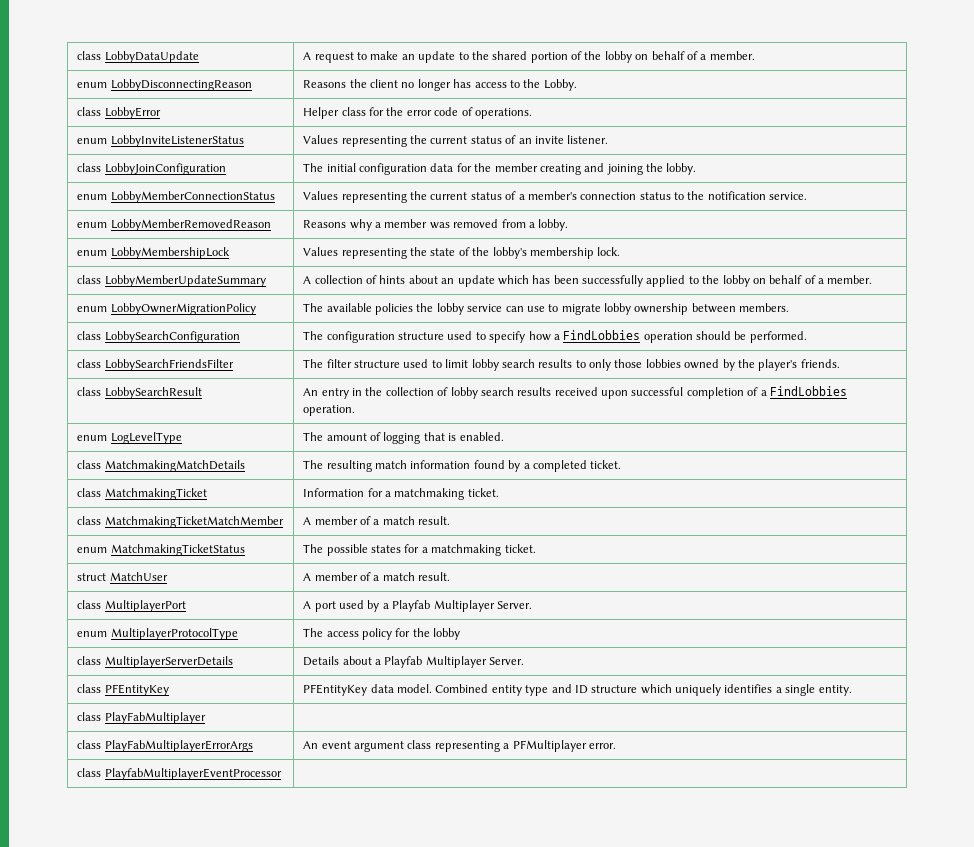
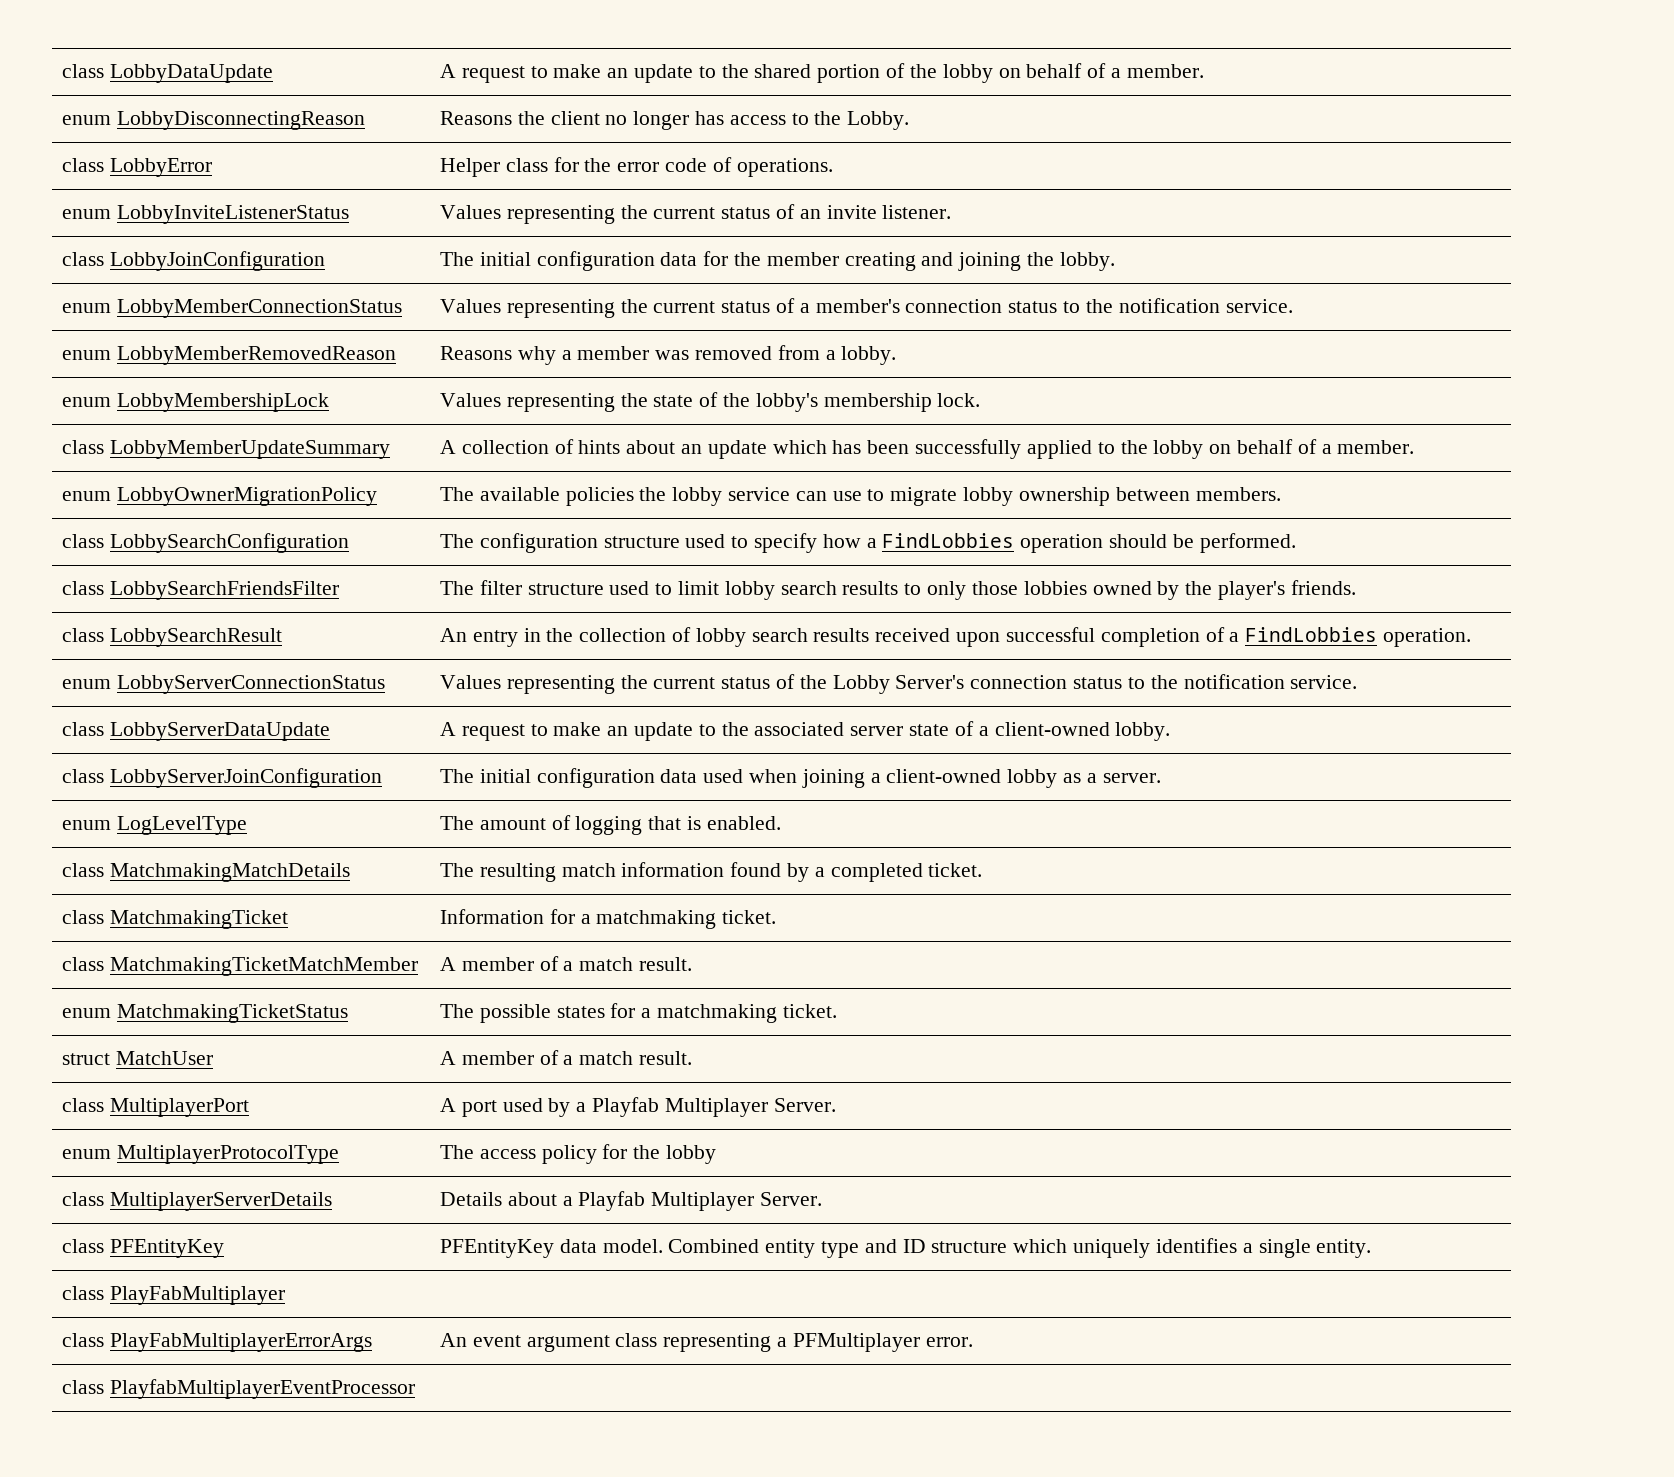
+ enum LobbyServerConnectionStatus | Values representing the current status of the Lobby Server's connection status to the notification service.
+ class LobbyServerDataUpdate | A request to make an update to the associated server state of a client-owned lobby.
+ class LobbyServerJoinConfiguration | The initial configuration data used when joining a client-owned lobby as a server.

